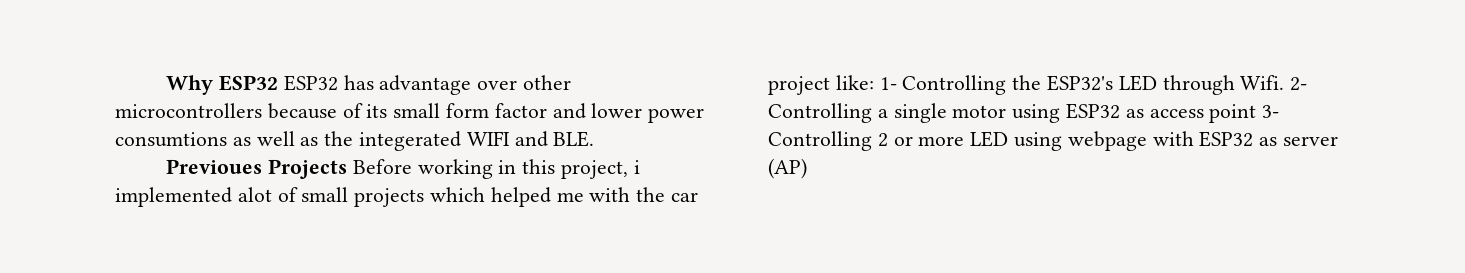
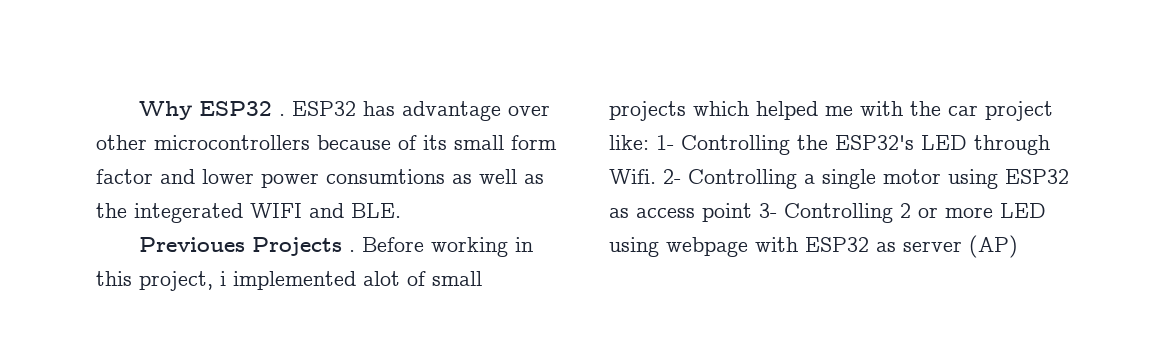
- Why ESP32 ESP32 has advantage over other microcontrollers because of its small form factor and lower power consumtions as well as the integerated WIFI and BLE.
+ Why ESP32 . ESP32 has advantage over other microcontrollers because of its small form factor and lower power consumtions as well as the integerated WIFI and BLE.
- Previoues Projects Before working in this project, i implemented alot of small projects which helped me with the car project like: 1- Controlling the ESP32's LED through Wifi.
+ Previoues Projects . Before working in this project, i implemented alot of small projects which helped me with the car project like: 1- Controlling the ESP32's LED through Wifi.

